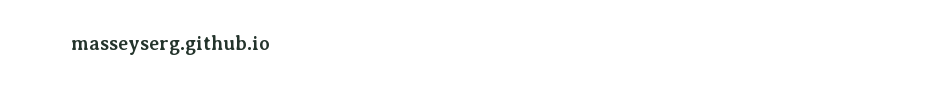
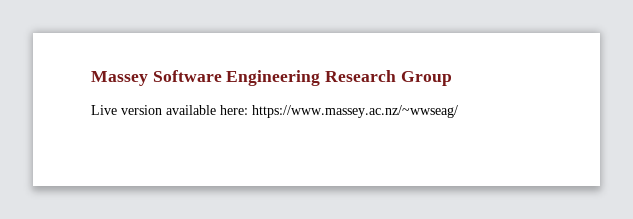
- masseyserg.github.io
+ Massey Software Engineering Research Group
+ Live version available here: https://www.massey.ac.nz/~wwseag/

